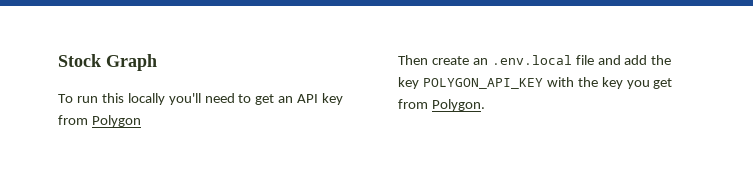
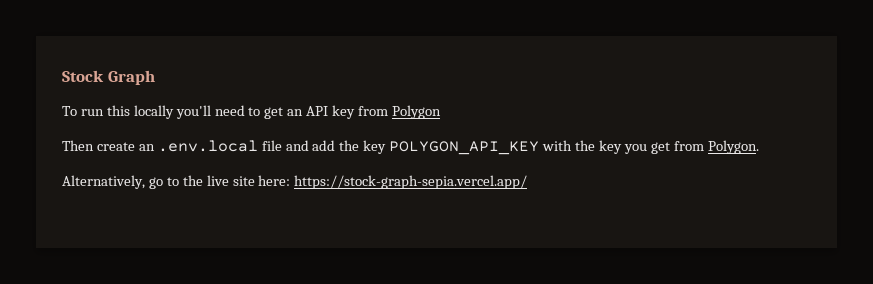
+ Alternatively, go to the live site here: https://stock-graph-sepia.vercel.app/

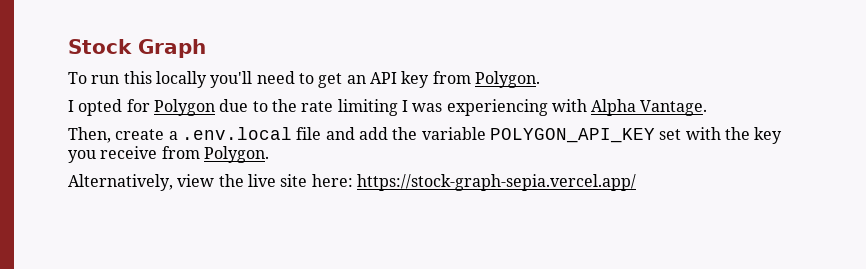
- To run this locally you'll need to get an API key from Polygon
- Then create an .env.local file and add the key POLYGON_API_KEY with the key you get from Polygon.
+ To run this locally you'll need to get an API key from Polygon.
+ I opted for Polygon due to the rate limiting I was experiencing with Alpha Vantage.
+ Then, create a .env.local file and add the variable POLYGON_API_KEY set with the key you receive from Polygon.
- Alternatively, go to the live site here: https://stock-graph-sepia.vercel.app/
+ Alternatively, view the live site here: https://stock-graph-sepia.vercel.app/

